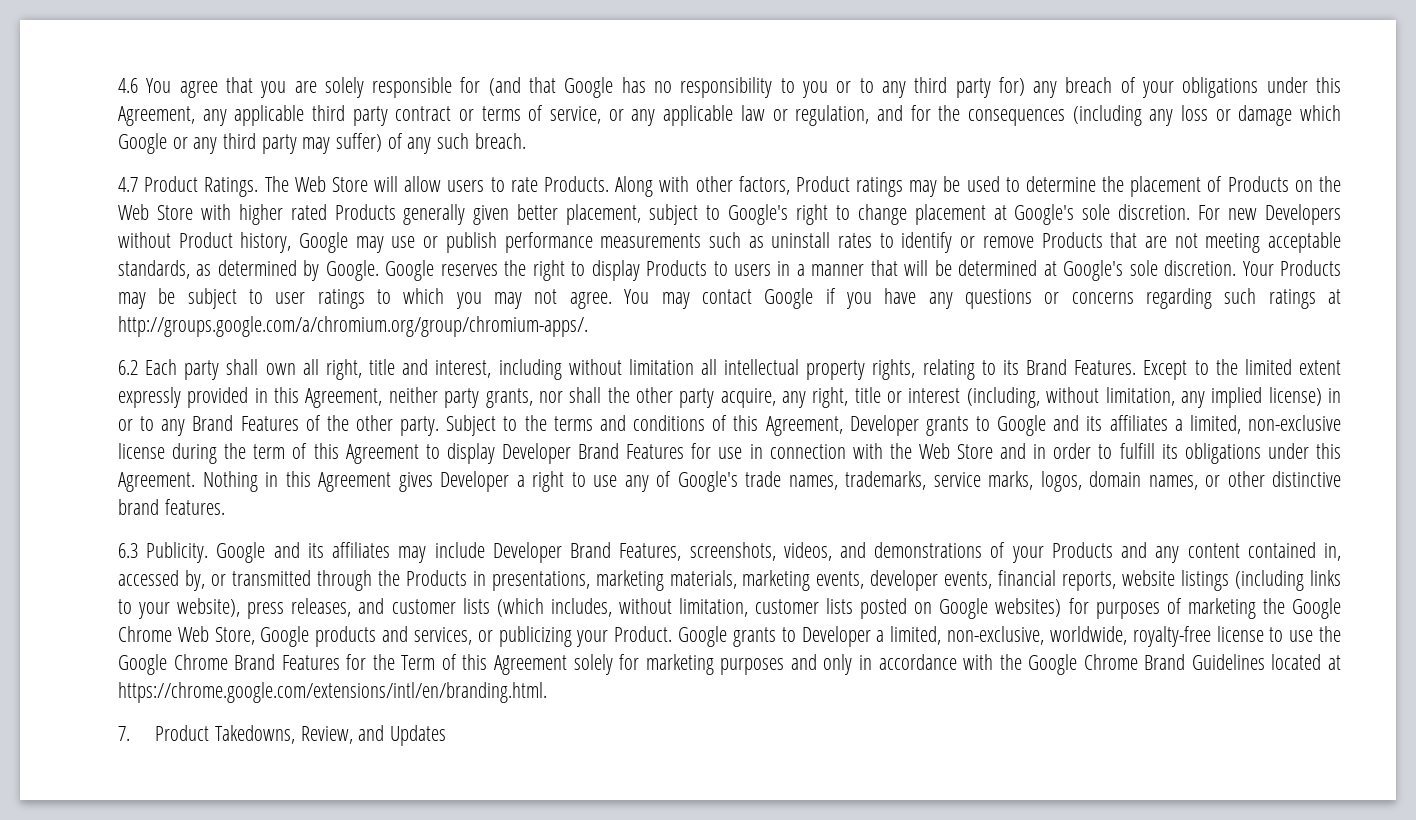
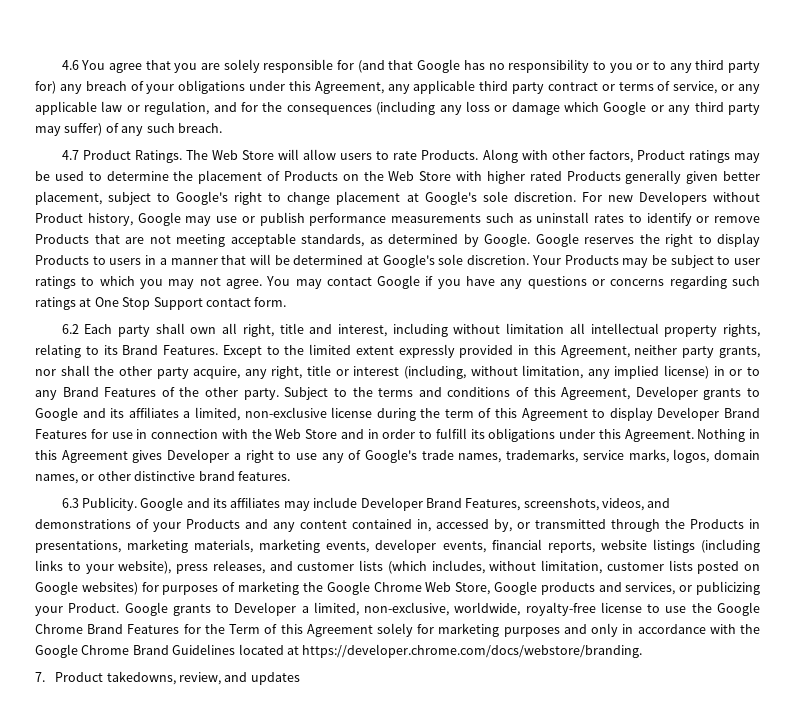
- You may contact Google if you have any questions or concerns regarding such ratings at http://groups.google.com/a/chromium.org/group/chromium-apps/.
+ You may contact Google if you have any questions or concerns regarding such ratings at One Stop Support contact form.
- Google grants to Developer a limited, non-exclusive, worldwide, royalty-free license to use the Google Chrome Brand Features for the Term of this Agreement solely for marketing purposes and only in accordance with the Google Chrome Brand Guidelines located at https://chrome.google.com/extensions/intl/en/branding.html.
+ Google grants to Developer a limited, non-exclusive, worldwide, royalty-free license to use the Google Chrome Brand Features for the Term of this Agreement solely for marketing purposes and only in accordance with the Google Chrome Brand Guidelines located at https://developer.chrome.com/docs/webstore/branding.
- 7. Product Takedowns, Review, and Updates
+ 7. Product takedowns, review, and updates

